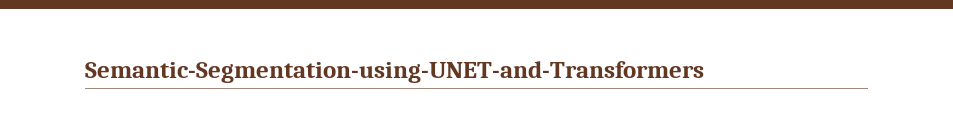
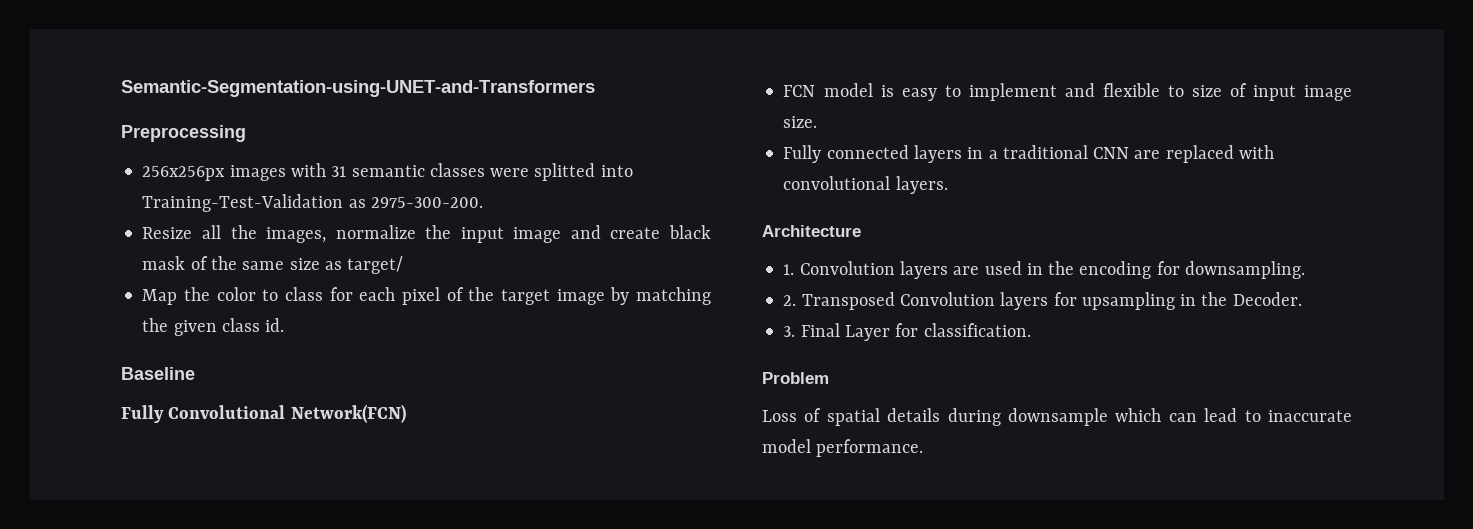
+ Preprocessing
+ 256x256px images with 31 semantic classes were splitted into Training-Test-Validation as 2975-300-200.
+ Resize all the images, normalize the input image and create black mask of the same size as target/
+ Map the color to class for each pixel of the target image by matching the given class id.
+ Baseline
+ Fully Convolutional Network(FCN)
+ FCN model is easy to implement and flexible to size of input image size.
+ Fully connected layers in a traditional CNN are replaced with convolutional layers.
+ Architecture
+ 1. Convolution layers are used in the encoding for downsampling.
+ 2. Transposed Convolution layers for upsampling in the Decoder.
+ 3. Final Layer for classification.
+ Problem
+ Loss of spatial details during downsample which can lead to inaccurate model performance.

